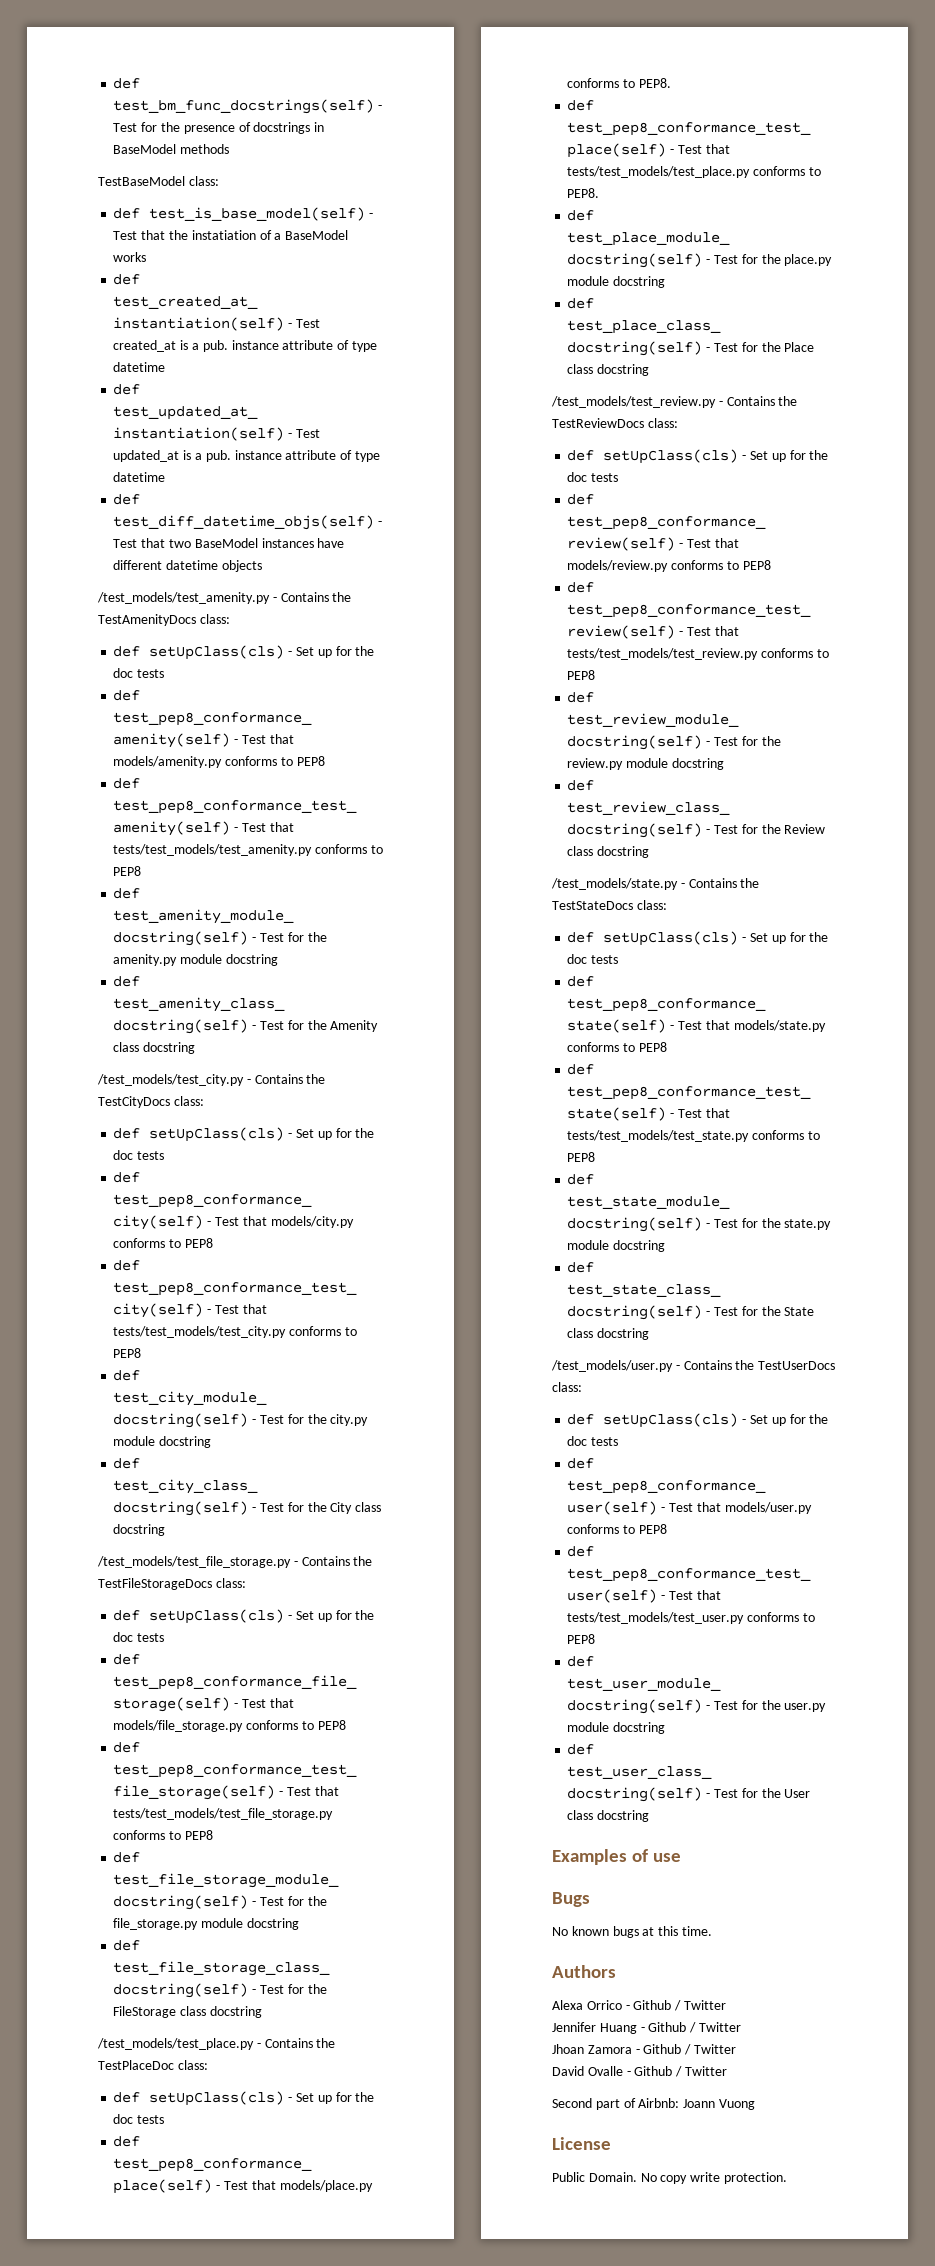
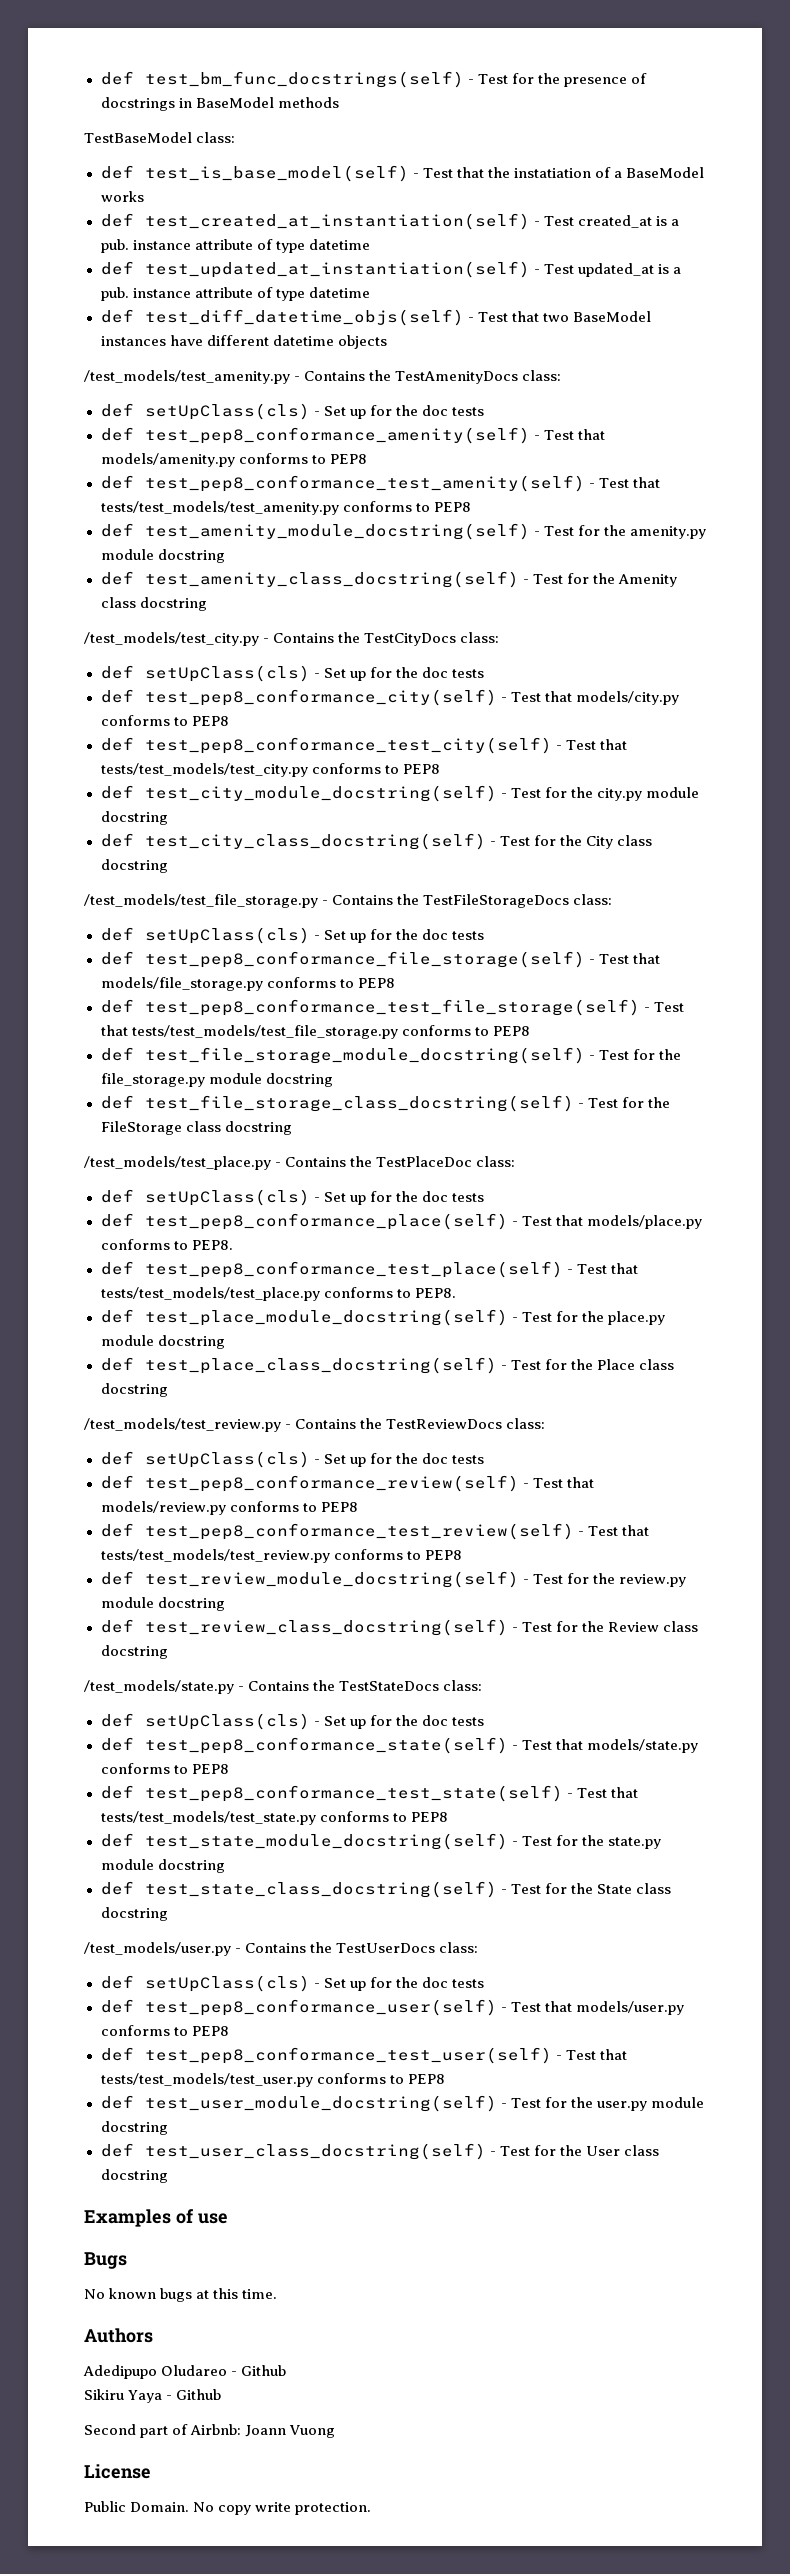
- Alexa Orrico - Github / Twitter
- Jennifer Huang - Github / Twitter
- Jhoan Zamora - Github / Twitter
- David Ovalle - Github / Twitter
+ Adedipupo Oludareo - Github
+ Sikiru Yaya - Github

